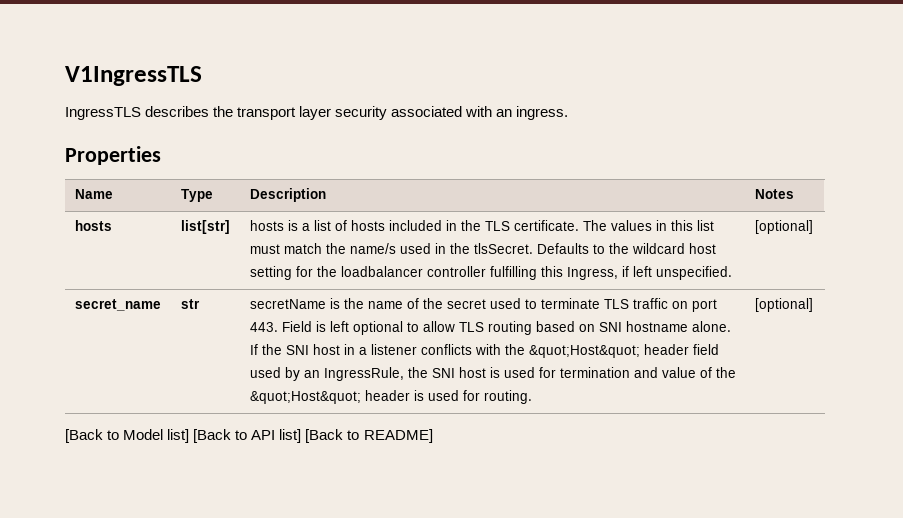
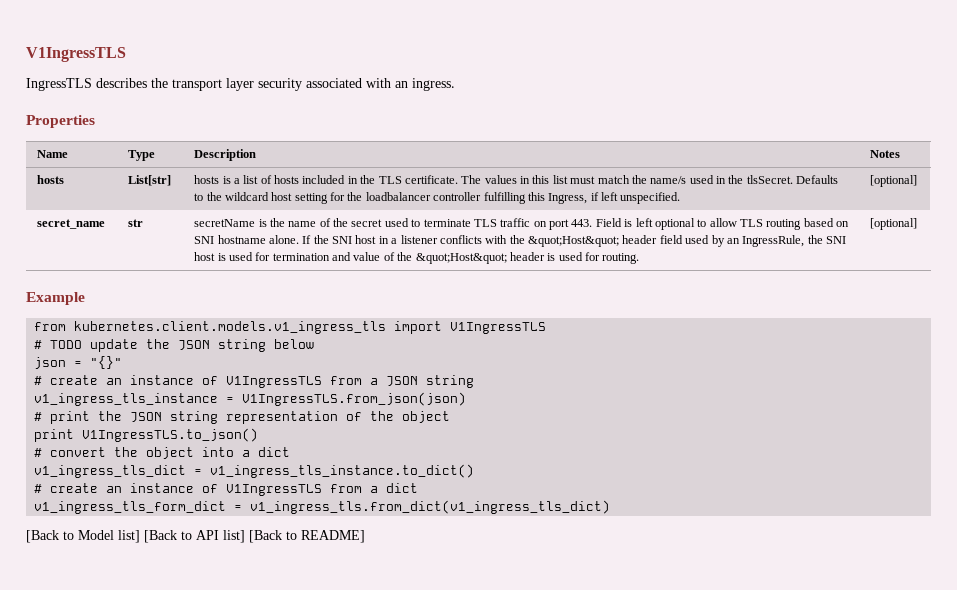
- list[str]
+ List[str]
+ Example
+ from kubernetes.client.models.v1_ingress_tls import V1IngressTLS
+ # TODO update the JSON string below
+ json = "{}"
+ # create an instance of V1IngressTLS from a JSON string
+ v1_ingress_tls_instance = V1IngressTLS.from_json(json)
+ # print the JSON string representation of the object
+ print V1IngressTLS.to_json()
+ # convert the object into a dict
+ v1_ingress_tls_dict = v1_ingress_tls_instance.to_dict()
+ # create an instance of V1IngressTLS from a dict
+ v1_ingress_tls_form_dict = v1_ingress_tls.from_dict(v1_ingress_tls_dict)

